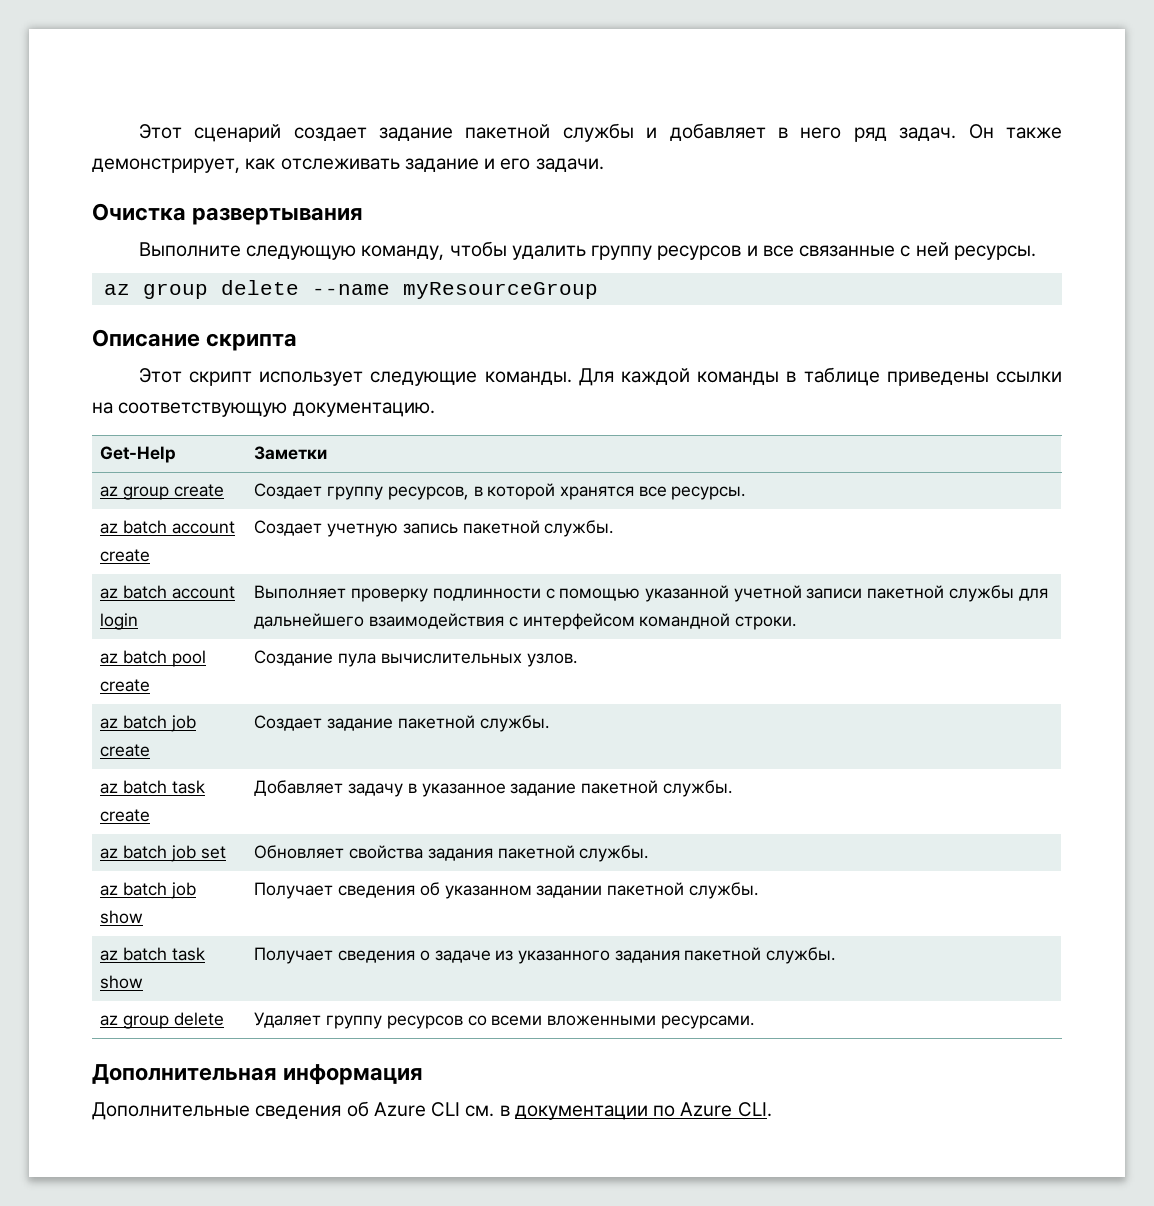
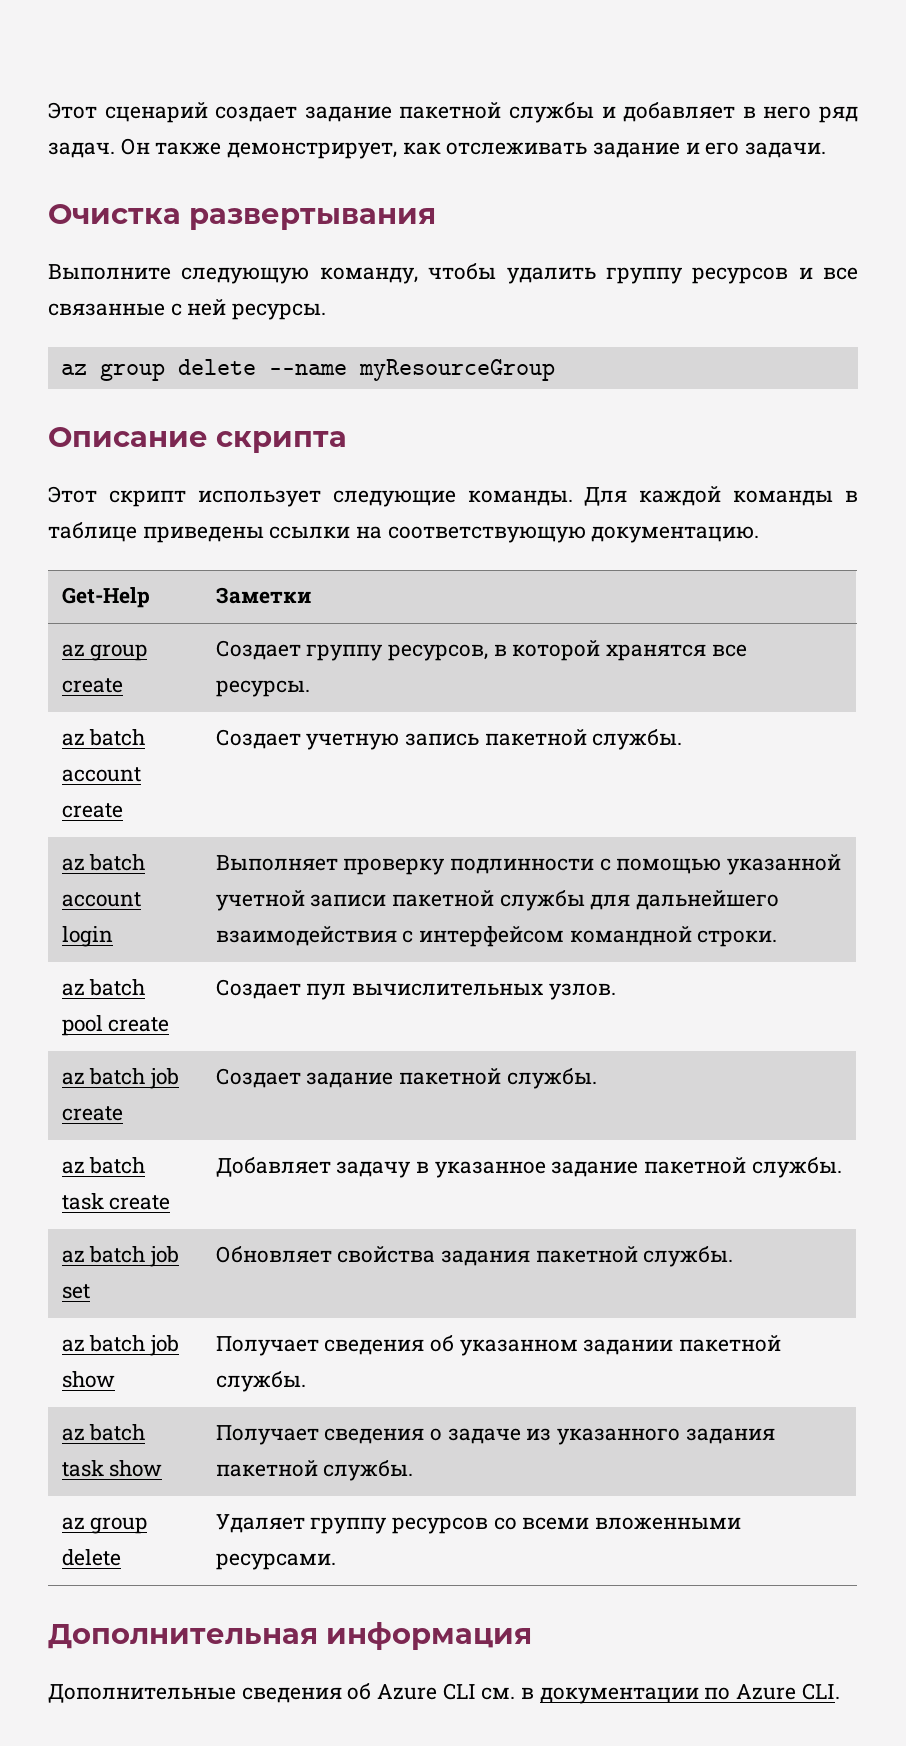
- az batch pool create | Создание пула вычислительных узлов.
+ az batch pool create | Создает пул вычислительных узлов.

